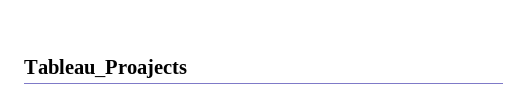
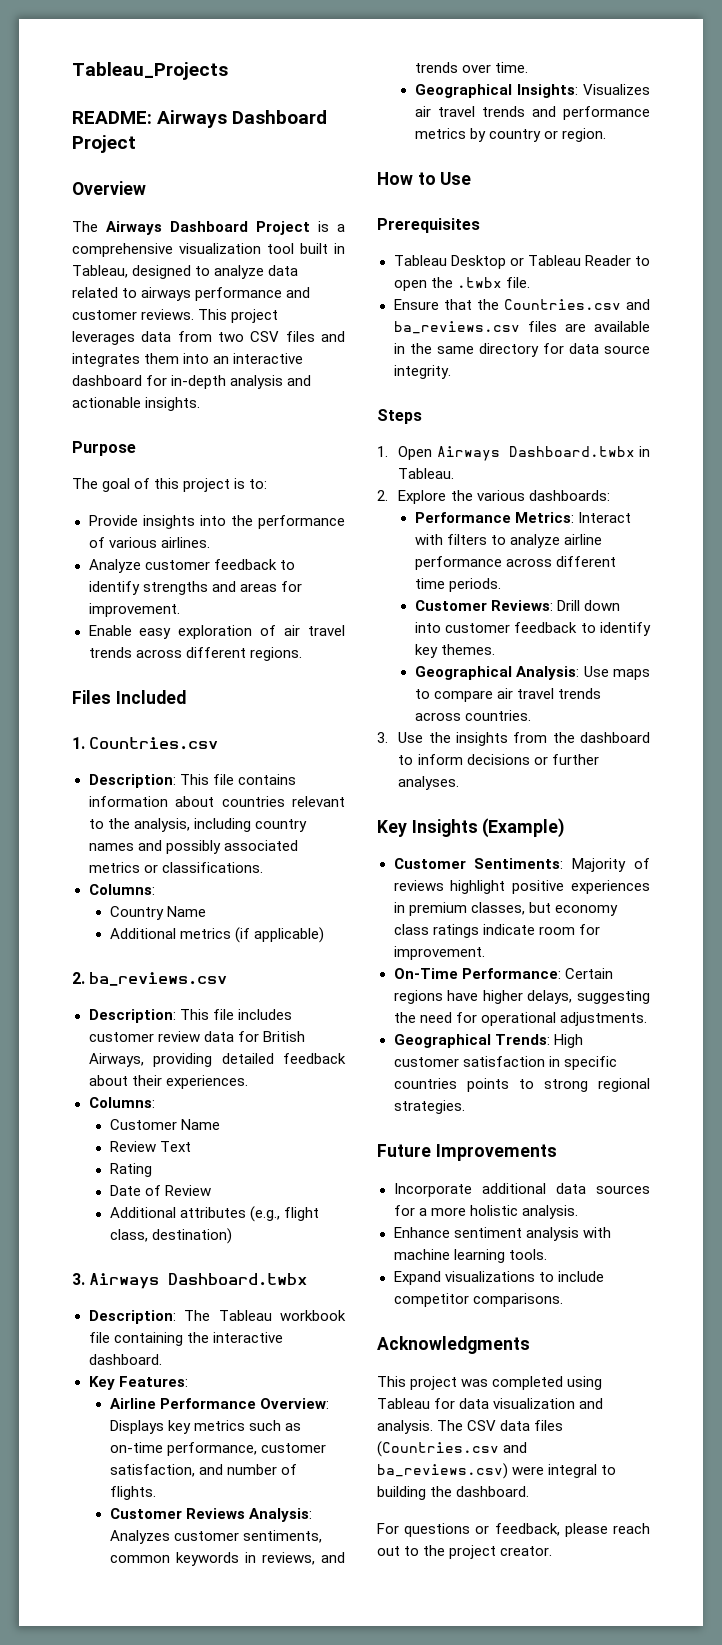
- Tableau_Proajects
+ Tableau_Projects
+ README: Airways Dashboard Project
+ Overview
+ The Airways Dashboard Project is a comprehensive visualization tool built in Tableau, designed to analyze data related to airways performance and customer reviews. This project leverages data from two CSV files and integrates them into an interactive dashboard for in-depth analysis and actionable insights.
+ Purpose
+ The goal of this project is to:
+ Provide insights into the performance of various airlines.
+ Analyze customer feedback to identify strengths and areas for improvement.
+ Enable easy exploration of air travel trends across different regions.
+ Files Included
+ 1. Countries.csv
+ Description: This file contains information about countries relevant to the analysis, including country names and possibly associated metrics or classifications.
+ Columns:
+ Country Name
+ Additional metrics (if applicable)
+ 2. ba_reviews.csv
+ Description: This file includes customer review data for British Airways, providing detailed feedback about their experiences.
+ Columns:
+ Customer Name
+ Review Text
+ Rating
+ Date of Review
+ Additional attributes (e.g., flight class, destination)
+ 3. Airways Dashboard.twbx
+ Description: The Tableau workbook file containing the interactive dashboard.
+ Key Features:
+ Airline Performance Overview: Displays key metrics such as on-time performance, customer satisfaction, and number of flights.
+ Customer Reviews Analysis: Analyzes customer sentiments, common keywords in reviews, and trends over time.
+ Geographical Insights: Visualizes air travel trends and performance metrics by country or region.
+ How to Use
+ Prerequisites
+ Tableau Desktop or Tableau Reader to open the .twbx file.
+ Ensure that the Countries.csv and ba_reviews.csv files are available in the same directory for data source integrity.
+ Steps
+ 1. Open Airways Dashboard.twbx in Tableau.
+ 2. Explore the various dashboards:
+ Performance Metrics: Interact with filters to analyze airline performance across different time periods.
+ Customer Reviews: Drill down into customer feedback to identify key themes.
+ Geographical Analysis: Use maps to compare air travel trends across countries.
+ 3. Use the insights from the dashboard to inform decisions or further analyses.
+ Key Insights (Example)
+ Customer Sentiments: Majority of reviews highlight positive experiences in premium classes, but economy class ratings indicate room for improvement.
+ On-Time Performance: Certain regions have higher delays, suggesting the need for operational adjustments.
+ Geographical Trends: High customer satisfaction in specific countries points to strong regional strategies.
+ Future Improvements
+ Incorporate additional data sources for a more holistic analysis.
+ Enhance sentiment analysis with machine learning tools.
+ Expand visualizations to include competitor comparisons.
+ Acknowledgments
+ This project was completed using Tableau for data visualization and analysis. The CSV data files (Countries.csv and ba_reviews.csv) were integral to building the dashboard.
+ For questions or feedback, please reach out to the project creator.

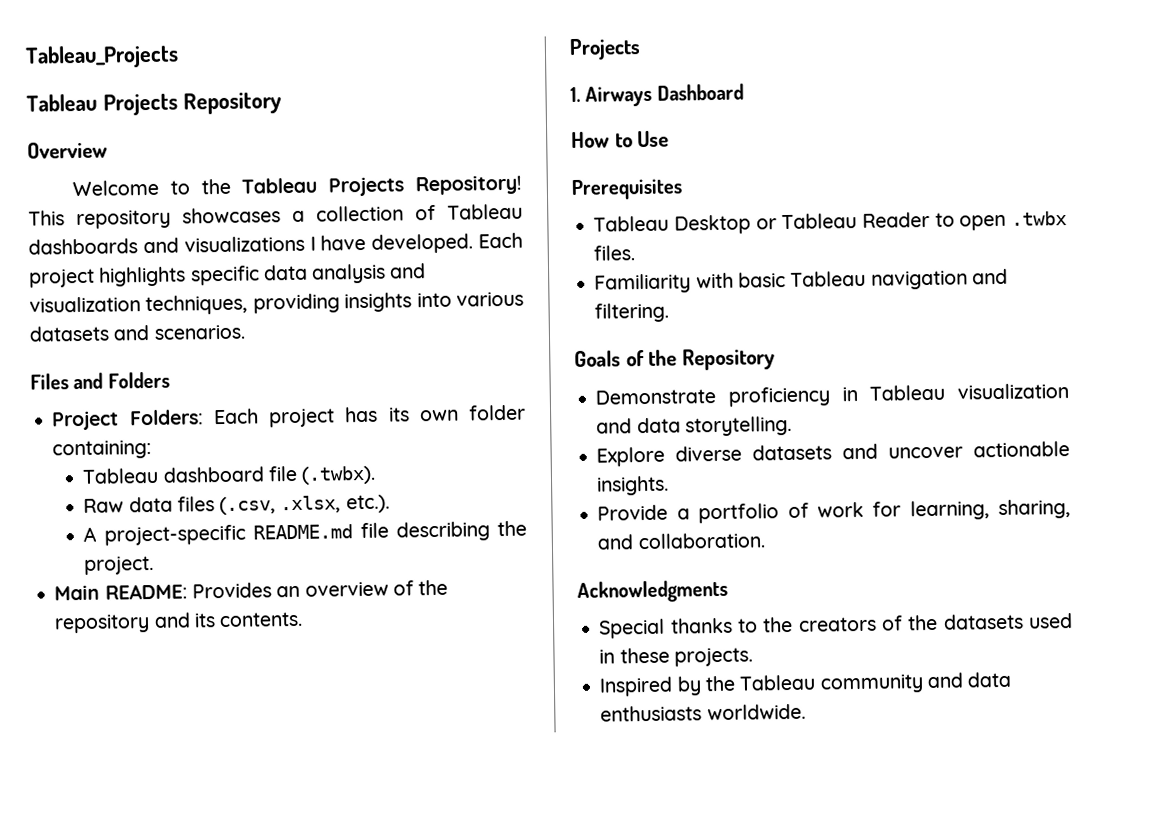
- README: Airways Dashboard Project
+ Tableau Projects Repository
  Overview
- The Airways Dashboard Project is a comprehensive visualization tool built in Tableau, designed to analyze data related to airways performance and customer reviews. This project leverages data from two CSV files and integrates them into an interactive dashboard for in-depth analysis and actionable insights.
- Purpose
- The goal of this project is to:
- Provide insights into the performance of various airlines.
- Analyze customer feedback to identify strengths and areas for improvement.
- Enable easy exploration of air travel trends across different regions.
- Files Included
- 1. Countries.csv
- Description: This file contains information about countries relevant to the analysis, including country names and possibly associated metrics or classifications.
- Columns:
- Country Name
- Additional metrics (if applicable)
- 2. ba_reviews.csv
- Description: This file includes customer review data for British Airways, providing detailed feedback about their experiences.
- Columns:
- Customer Name
- Review Text
- Rating
- Date of Review
- Additional attributes (e.g., flight class, destination)
- 3. Airways Dashboard.twbx
- Description: The Tableau workbook file containing the interactive dashboard.
- Key Features:
- Airline Performance Overview: Displays key metrics such as on-time performance, customer satisfaction, and number of flights.
- Customer Reviews Analysis: Analyzes customer sentiments, common keywords in reviews, and trends over time.
- Geographical Insights: Visualizes air travel trends and performance metrics by country or region.
+ Welcome to the Tableau Projects Repository! This repository showcases a collection of Tableau dashboards and visualizations I have developed. Each project highlights specific data analysis and visualization techniques, providing insights into various datasets and scenarios.
+ Files and Folders
+ Project Folders: Each project has its own folder containing:
+ Tableau dashboard file (.twbx).
+ Raw data files (.csv, .xlsx, etc.).
+ A project-specific README.md file describing the project.
+ Main README: Provides an overview of the repository and its contents.
+ Projects
+ 1. Airways Dashboard
- Tableau Desktop or Tableau Reader to open the .twbx file.
- Ensure that the Countries.csv and ba_reviews.csv files are available in the same directory for data source integrity.
- Steps
- 1. Open Airways Dashboard.twbx in Tableau.
- 2. Explore the various dashboards:
- Performance Metrics: Interact with filters to analyze airline performance across different time periods.
- Customer Reviews: Drill down into customer feedback to identify key themes.
- Geographical Analysis: Use maps to compare air travel trends across countries.
- 3. Use the insights from the dashboard to inform decisions or further analyses.
- Key Insights (Example)
- Customer Sentiments: Majority of reviews highlight positive experiences in premium classes, but economy class ratings indicate room for improvement.
- On-Time Performance: Certain regions have higher delays, suggesting the need for operational adjustments.
- Geographical Trends: High customer satisfaction in specific countries points to strong regional strategies.
- Future Improvements
- Incorporate additional data sources for a more holistic analysis.
- Enhance sentiment analysis with machine learning tools.
- Expand visualizations to include competitor comparisons.
+ Tableau Desktop or Tableau Reader to open .twbx files.
+ Familiarity with basic Tableau navigation and filtering.
+ Goals of the Repository
+ Demonstrate proficiency in Tableau visualization and data storytelling.
+ Explore diverse datasets and uncover actionable insights.
+ Provide a portfolio of work for learning, sharing, and collaboration.
  Acknowledgments
- This project was completed using Tableau for data visualization and analysis. The CSV data files (Countries.csv and ba_reviews.csv) were integral to building the dashboard.
- For questions or feedback, please reach out to the project creator.
+ Special thanks to the creators of the datasets used in these projects.
+ Inspired by the Tableau community and data enthusiasts worldwide.

